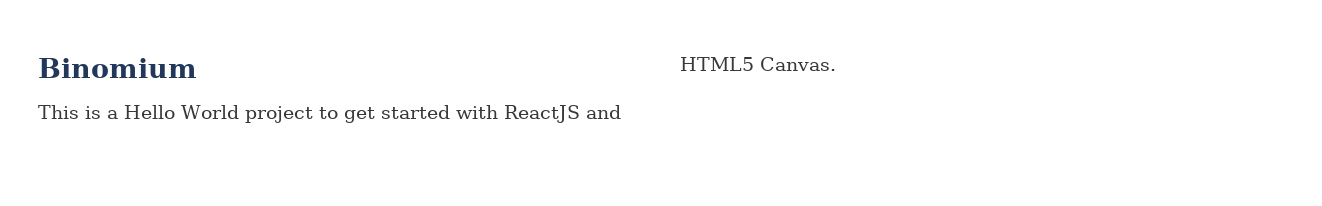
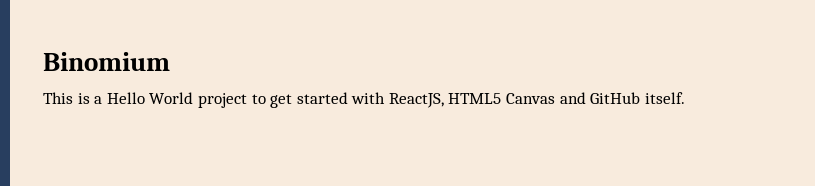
- This is a Hello World project to get started with ReactJS and HTML5 Canvas.
+ This is a Hello World project to get started with ReactJS, HTML5 Canvas and GitHub itself.

